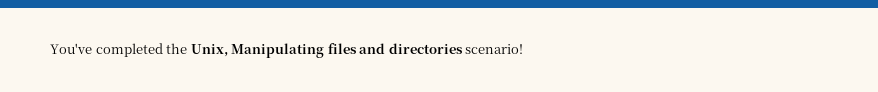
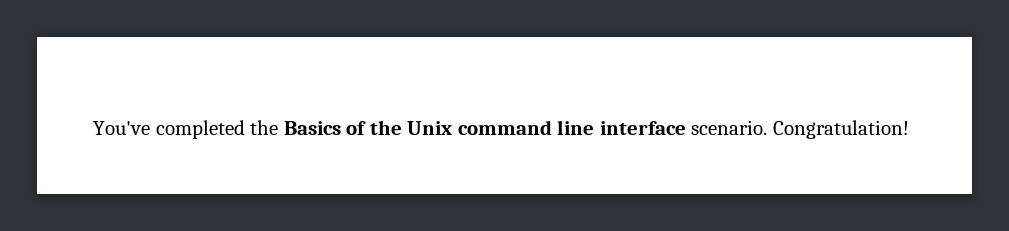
- You've completed the Unix, Manipulating files and directories scenario!
+ You've completed the Basics of the Unix command line interface scenario. Congratulation!

